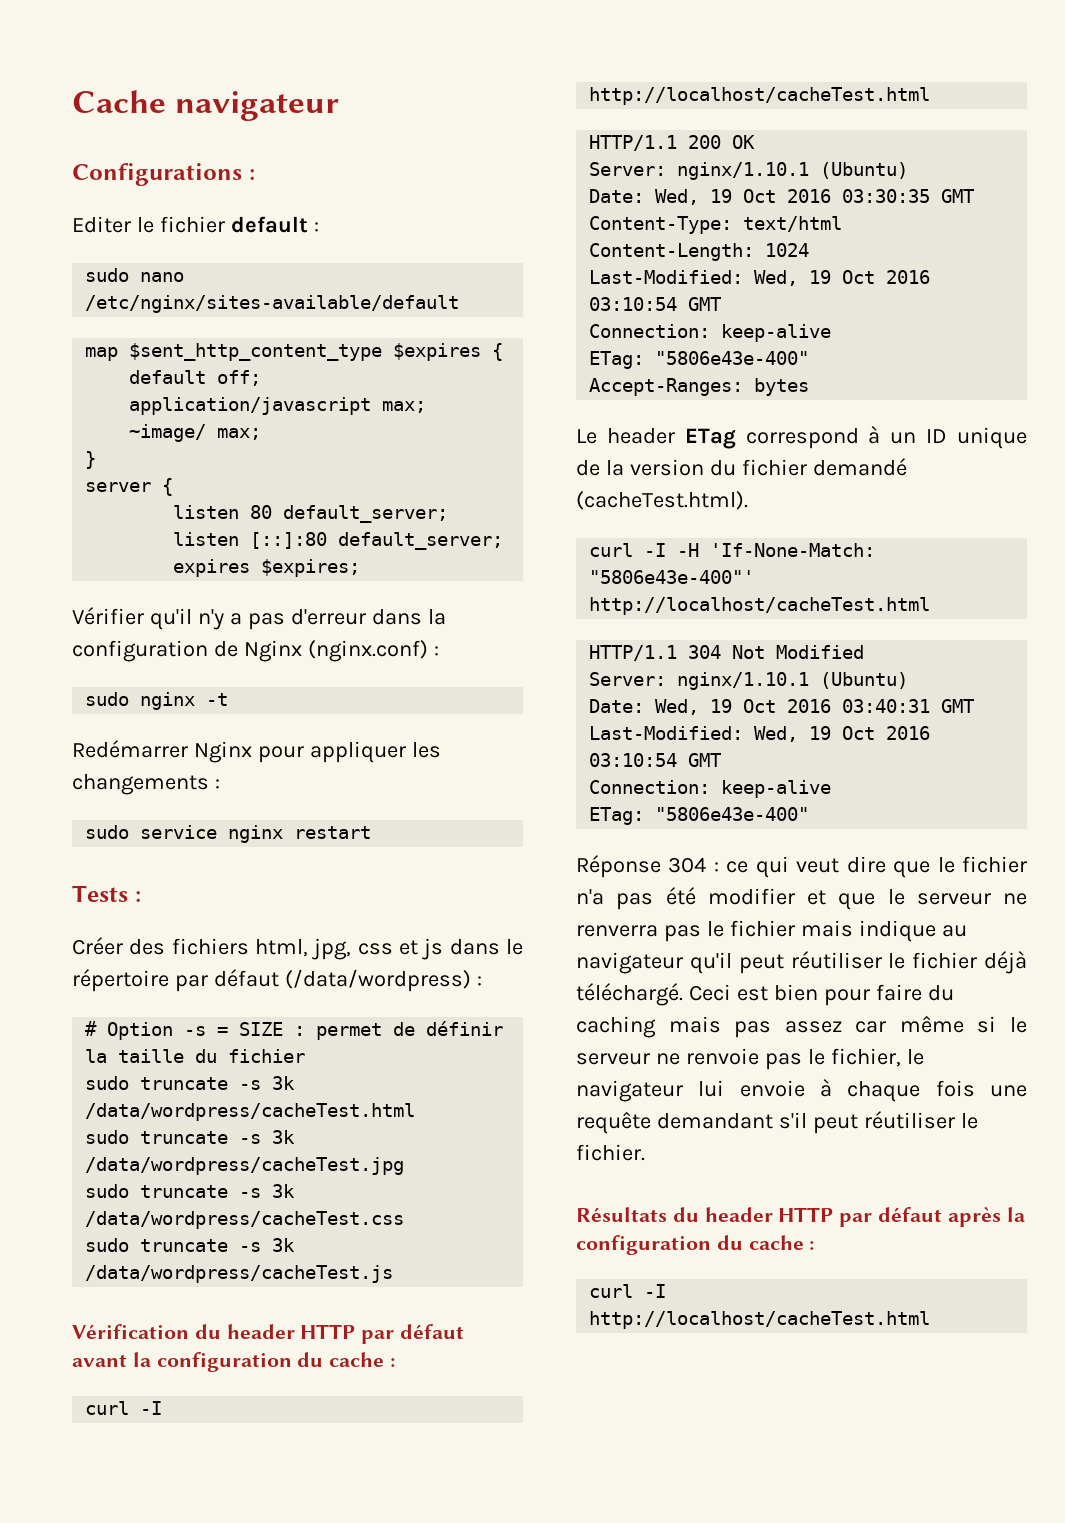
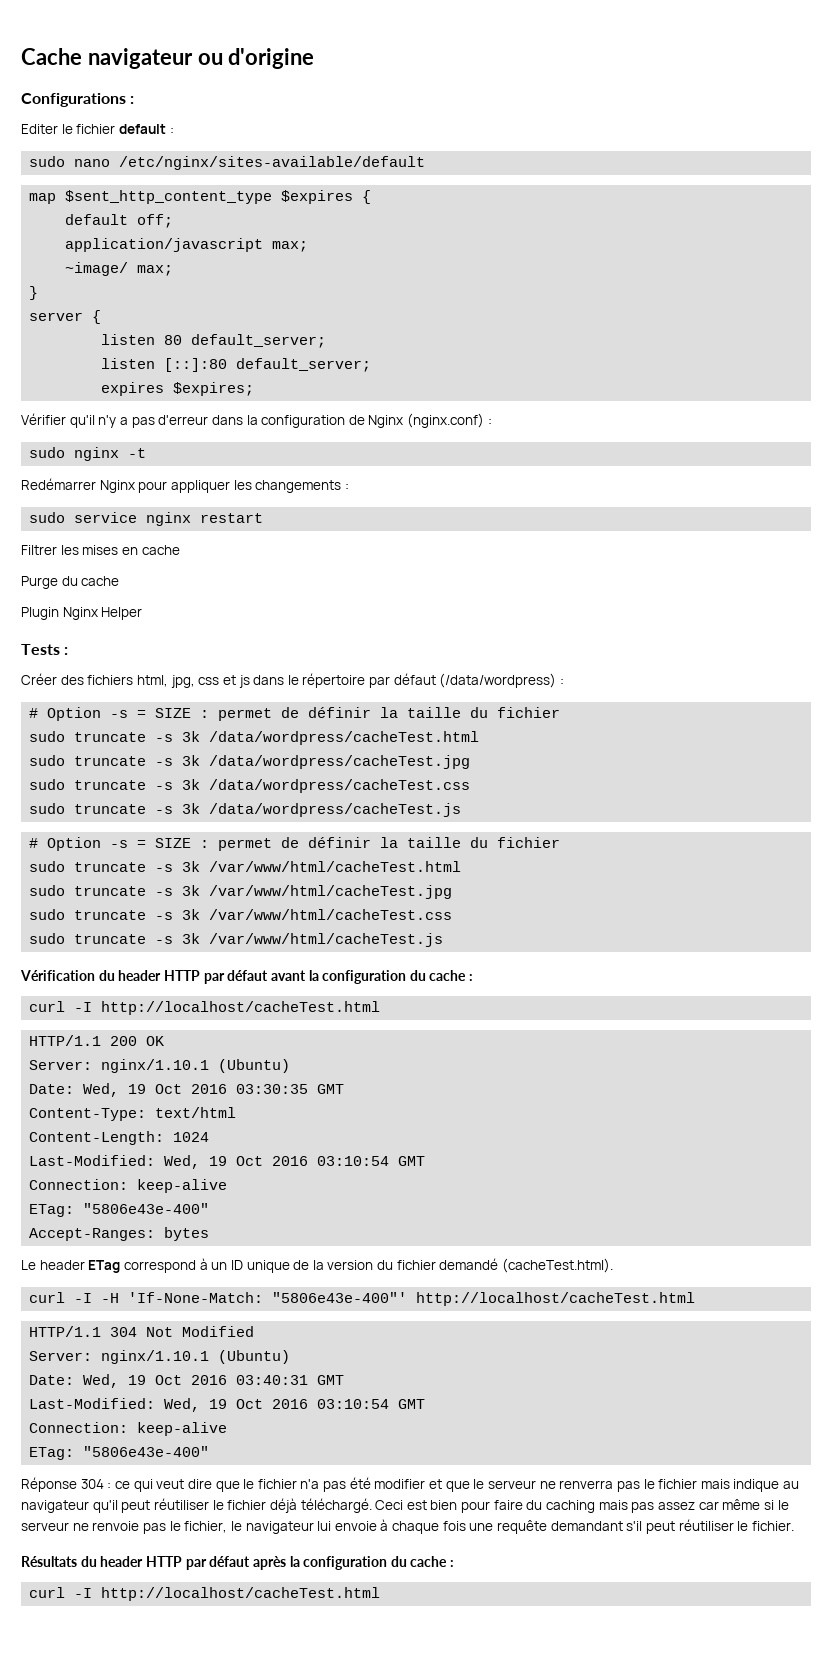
- Cache navigateur
+ Cache navigateur ou d'origine
+ Filtrer les mises en cache
+ Purge du cache
+ Plugin Nginx Helper
  sudo truncate -s 3k /data/wordpress/cacheTest.js
+ # Option -s = SIZE : permet de définir la taille du fichier
+ sudo truncate -s 3k /var/www/html/cacheTest.html
+ sudo truncate -s 3k /var/www/html/cacheTest.jpg
+ sudo truncate -s 3k /var/www/html/cacheTest.css
+ sudo truncate -s 3k /var/www/html/cacheTest.js

